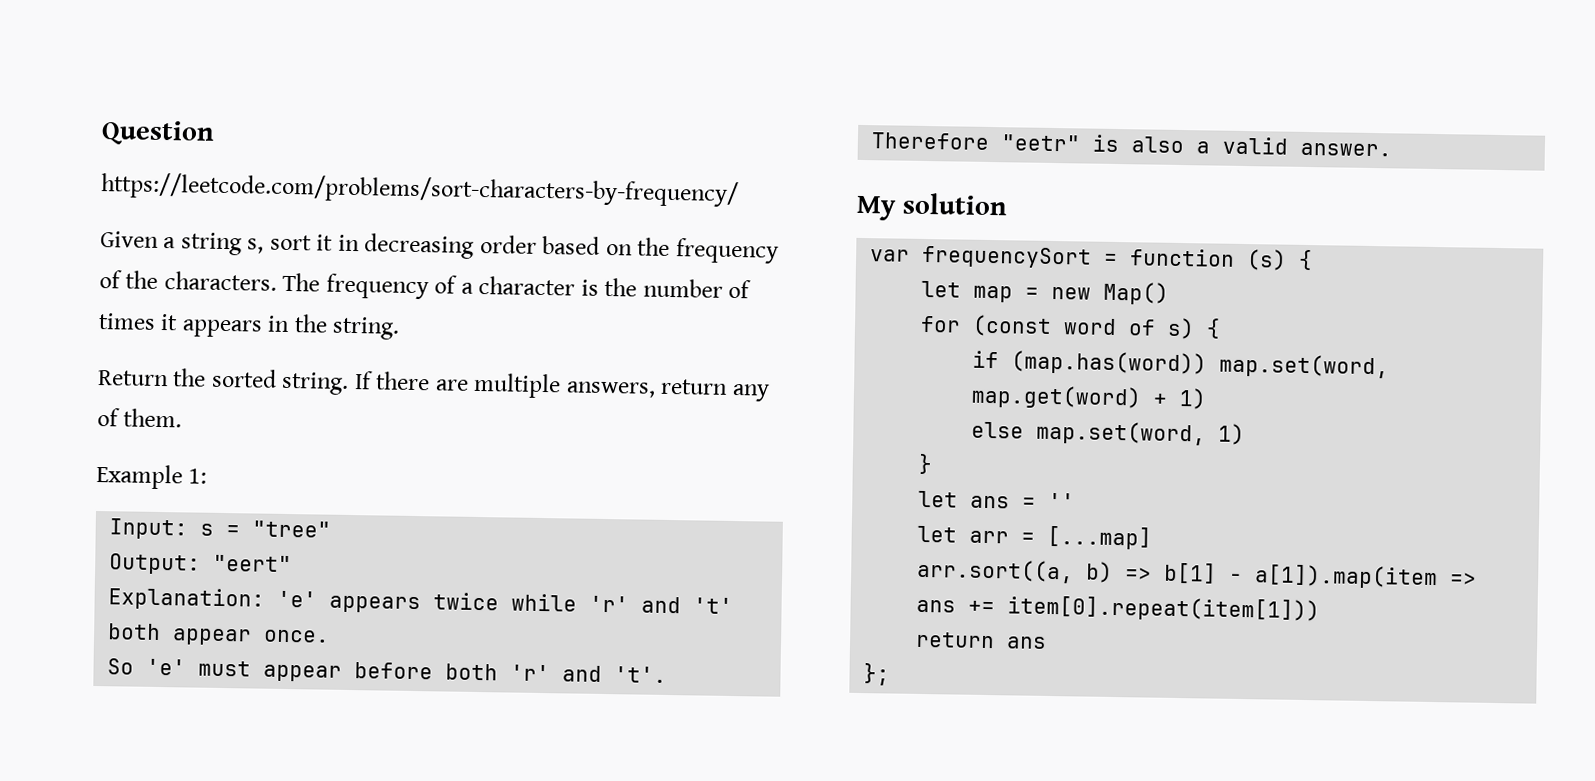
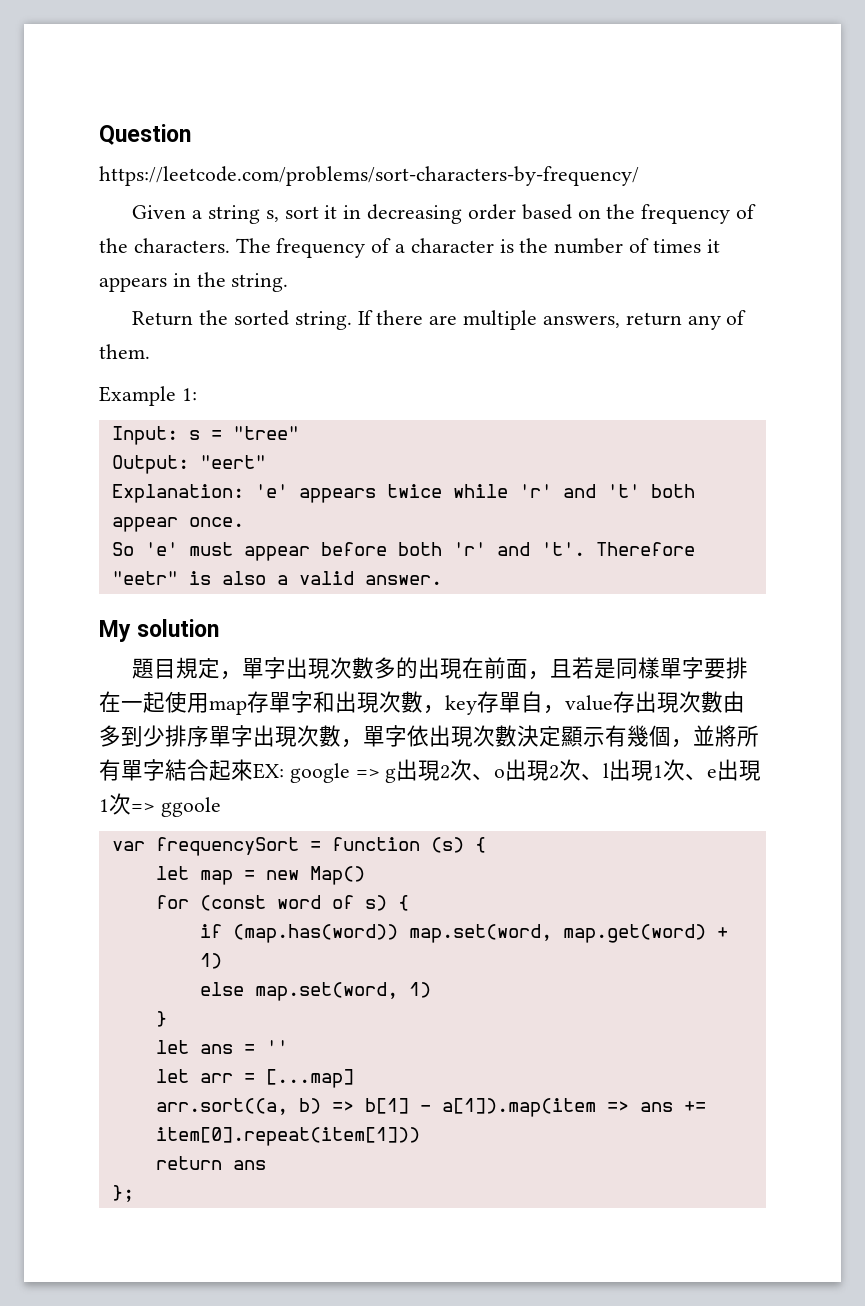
+ 題目規定，單字出現次數多的出現在前面，且若是同樣單字要排在一起使用map存單字和出現次數，key存單自，value存出現次數由多到少排序單字出現次數，單字依出現次數決定顯示有幾個，並將所有單字結合起來EX: google => g出現2次、o出現2次、l出現1次、e出現1次=> ggoole

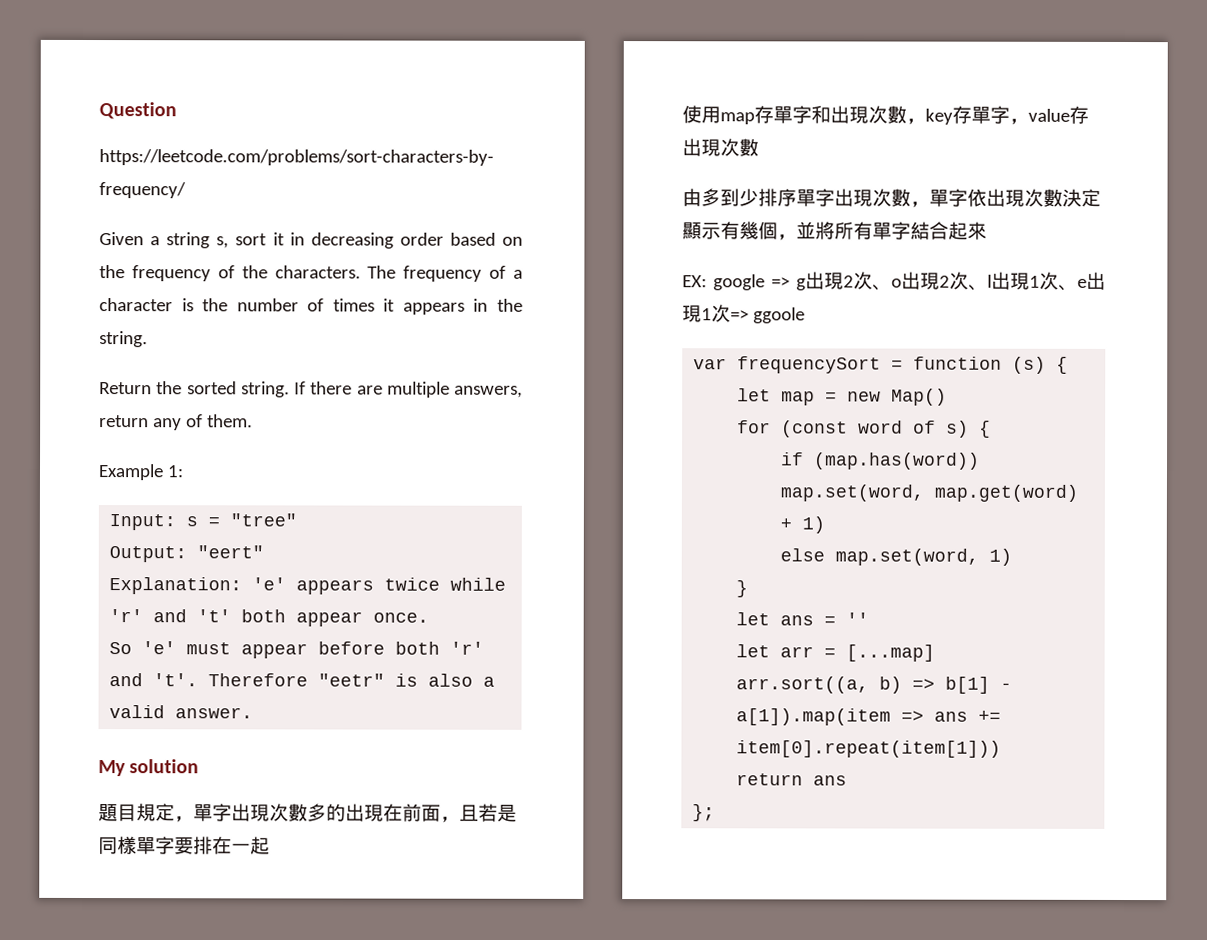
- 題目規定，單字出現次數多的出現在前面，且若是同樣單字要排在一起使用map存單字和出現次數，key存單自，value存出現次數由多到少排序單字出現次數，單字依出現次數決定顯示有幾個，並將所有單字結合起來EX:
+ 題目規定，單字出現次數多的出現在前面，且若是同樣單字要排在一起
+ 使用map存單字和出現次數，key存單字，value存出現次數
+ 由多到少排序單字出現次數，單字依出現次數決定顯示有幾個，並將所有單字結合起來
+ EX:

